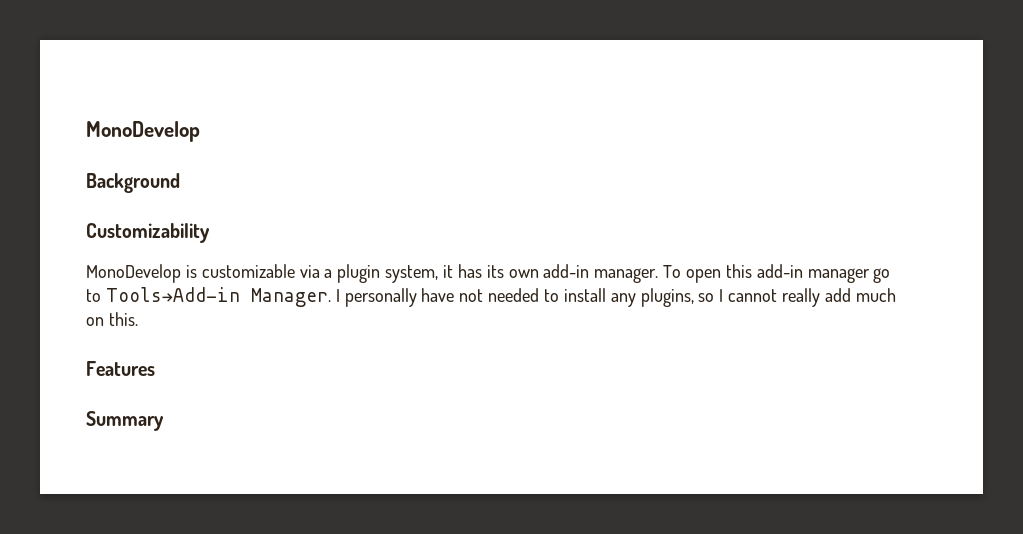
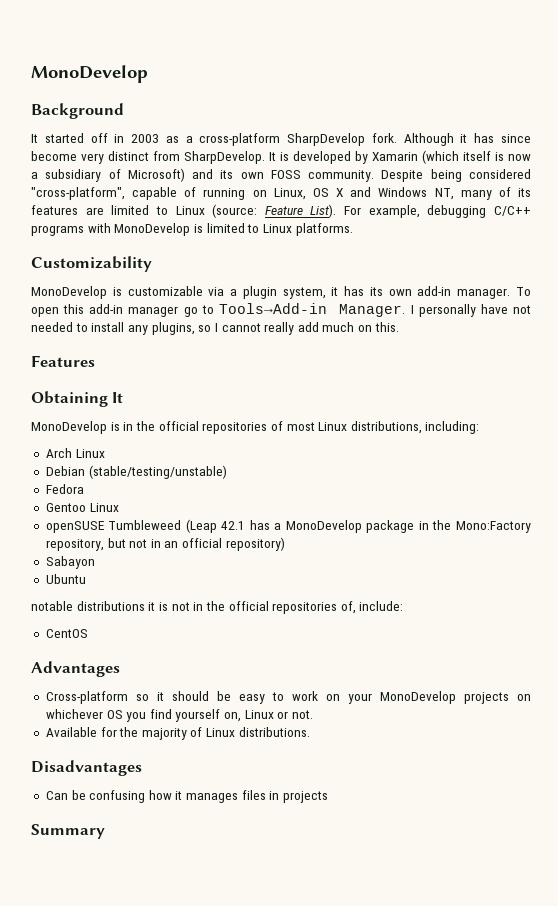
+ It started off in 2003 as a cross-platform SharpDevelop fork. Although it has since become very distinct from SharpDevelop. It is developed by Xamarin (which itself is now a subsidiary of Microsoft) and its own FOSS community. Despite being considered "cross-platform", capable of running on Linux, OS X and Windows NT, many of its features are limited to Linux (source: Feature List). For example, debugging C/C++ programs with MonoDevelop is limited to Linux platforms.
+ Obtaining It
+ MonoDevelop is in the official repositories of most Linux distributions, including:
+ Arch Linux
+ Debian (stable/testing/unstable)
+ Fedora
+ Gentoo Linux
+ openSUSE Tumbleweed (Leap 42.1 has a MonoDevelop package in the Mono:Factory repository, but not in an official repository)
+ Sabayon
+ Ubuntu
+ notable distributions it is not in the official repositories of, include:
+ CentOS
+ Advantages
+ Cross-platform so it should be easy to work on your MonoDevelop projects on whichever OS you find yourself on, Linux or not.
+ Available for the majority of Linux distributions.
+ Disadvantages
+ Can be confusing how it manages files in projects

